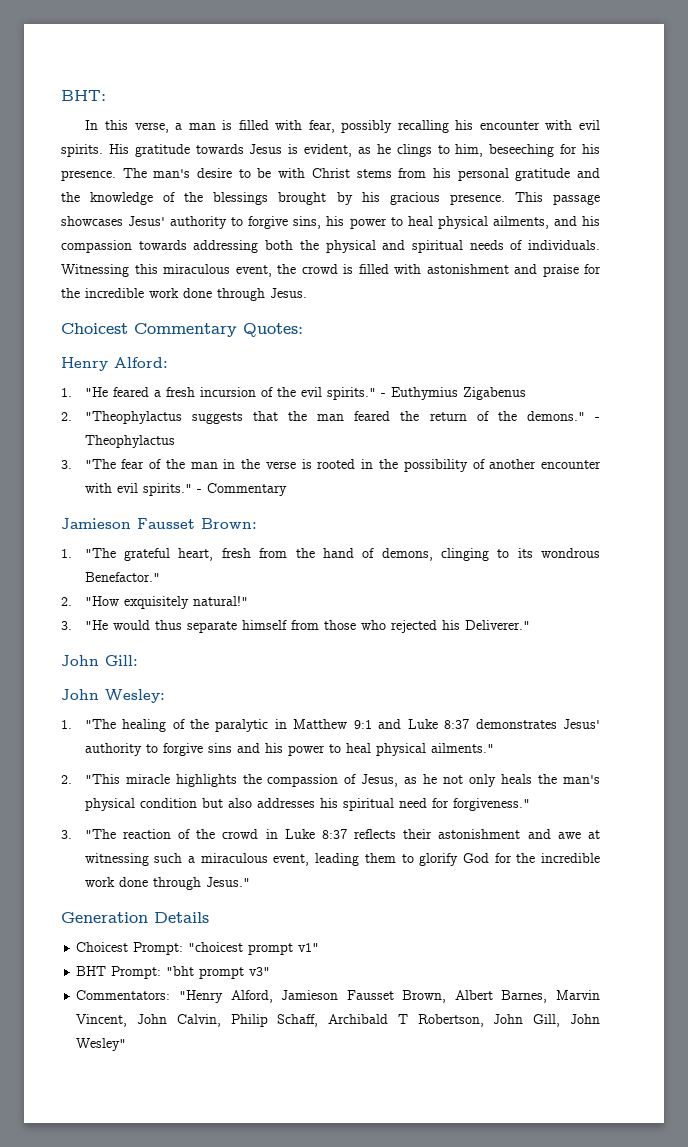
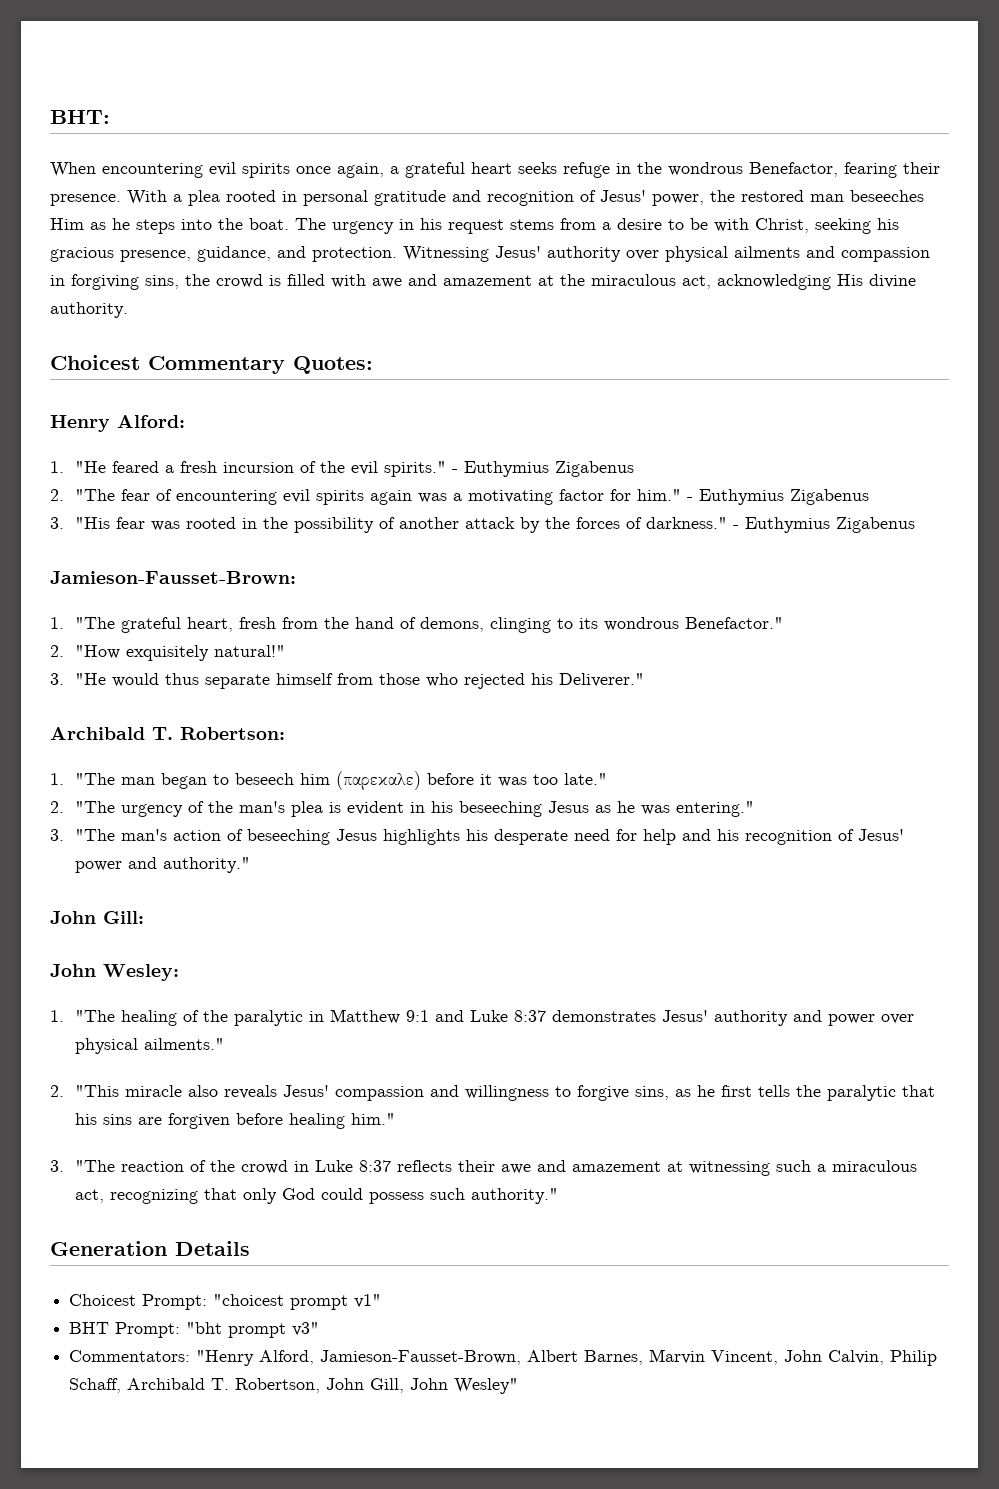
- In this verse, a man is filled with fear, possibly recalling his encounter with evil spirits. His gratitude towards Jesus is evident, as he clings to him, beseeching for his presence. The man's desire to be with Christ stems from his personal gratitude and the knowledge of the blessings brought by his gracious presence. This passage showcases Jesus' authority to forgive sins, his power to heal physical ailments, and his compassion towards addressing both the physical and spiritual needs of individuals. Witnessing this miraculous event, the crowd is filled with astonishment and praise for the incredible work done through Jesus.
+ When encountering evil spirits once again, a grateful heart seeks refuge in the wondrous Benefactor, fearing their presence. With a plea rooted in personal gratitude and recognition of Jesus' power, the restored man beseeches Him as he steps into the boat. The urgency in his request stems from a desire to be with Christ, seeking his gracious presence, guidance, and protection. Witnessing Jesus' authority over physical ailments and compassion in forgiving sins, the crowd is filled with awe and amazement at the miraculous act, acknowledging His divine authority.
- 2. "Theophylactus suggests that the man feared the return of the demons." - Theophylactus
- 3. "The fear of the man in the verse is rooted in the possibility of another encounter with evil spirits." - Commentary
- Jamieson Fausset Brown:
+ 2. "The fear of encountering evil spirits again was a motivating factor for him." - Euthymius Zigabenus
+ 3. "His fear was rooted in the possibility of another attack by the forces of darkness." - Euthymius Zigabenus
+ Jamieson-Fausset-Brown:
+ Archibald T. Robertson:
+ 1. "The man began to beseech him (παρεκαλε) before it was too late."
+ 2. "The urgency of the man's plea is evident in his beseeching Jesus as he was entering."
+ 3. "The man's action of beseeching Jesus highlights his desperate need for help and his recognition of Jesus' power and authority."
- 1. "The healing of the paralytic in Matthew 9:1 and Luke 8:37 demonstrates Jesus' authority to forgive sins and his power to heal physical ailments."
+ 1. "The healing of the paralytic in Matthew 9:1 and Luke 8:37 demonstrates Jesus' authority and power over physical ailments."
- 2. "This miracle highlights the compassion of Jesus, as he not only heals the man's physical condition but also addresses his spiritual need for forgiveness."
+ 2. "This miracle also reveals Jesus' compassion and willingness to forgive sins, as he first tells the paralytic that his sins are forgiven before healing him."
- 3. "The reaction of the crowd in Luke 8:37 reflects their astonishment and awe at witnessing such a miraculous event, leading them to glorify God for the incredible work done through Jesus."
+ 3. "The reaction of the crowd in Luke 8:37 reflects their awe and amazement at witnessing such a miraculous act, recognizing that only God could possess such authority."
- Commentators: "Henry Alford, Jamieson Fausset Brown, Albert Barnes, Marvin Vincent, John Calvin, Philip Schaff, Archibald T Robertson, John Gill, John Wesley"
+ Commentators: "Henry Alford, Jamieson-Fausset-Brown, Albert Barnes, Marvin Vincent, John Calvin, Philip Schaff, Archibald T. Robertson, John Gill, John Wesley"

